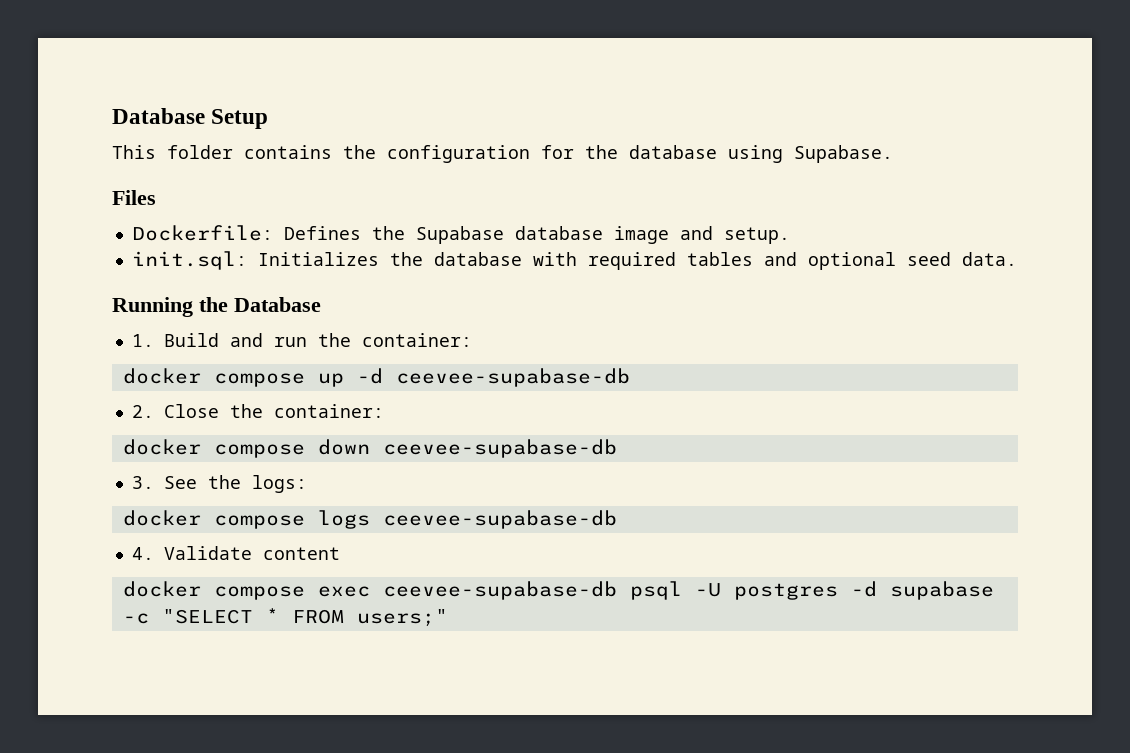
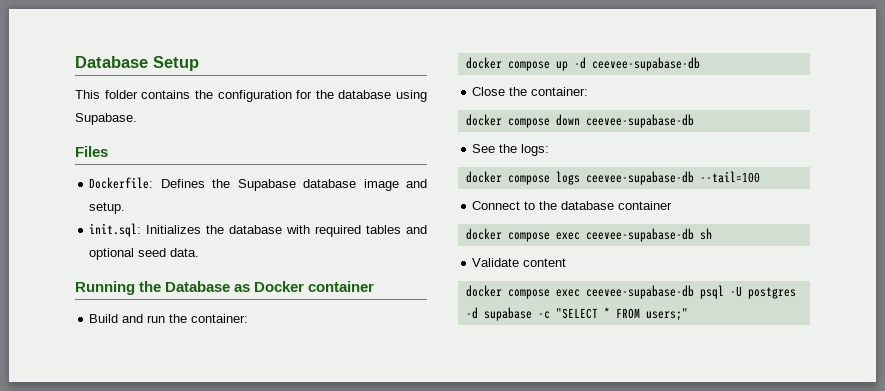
- Running the Database
- 1. Build and run the container:
+ Running the Database as Docker container
+ Build and run the container:
- 2. Close the container:
+ Close the container:
- 3. See the logs:
+ See the logs:
- docker compose logs ceevee-supabase-db
- 4. Validate content
+ docker compose logs ceevee-supabase-db --tail=100
+ Connect to the database container
+ docker compose exec ceevee-supabase-db sh
+ Validate content

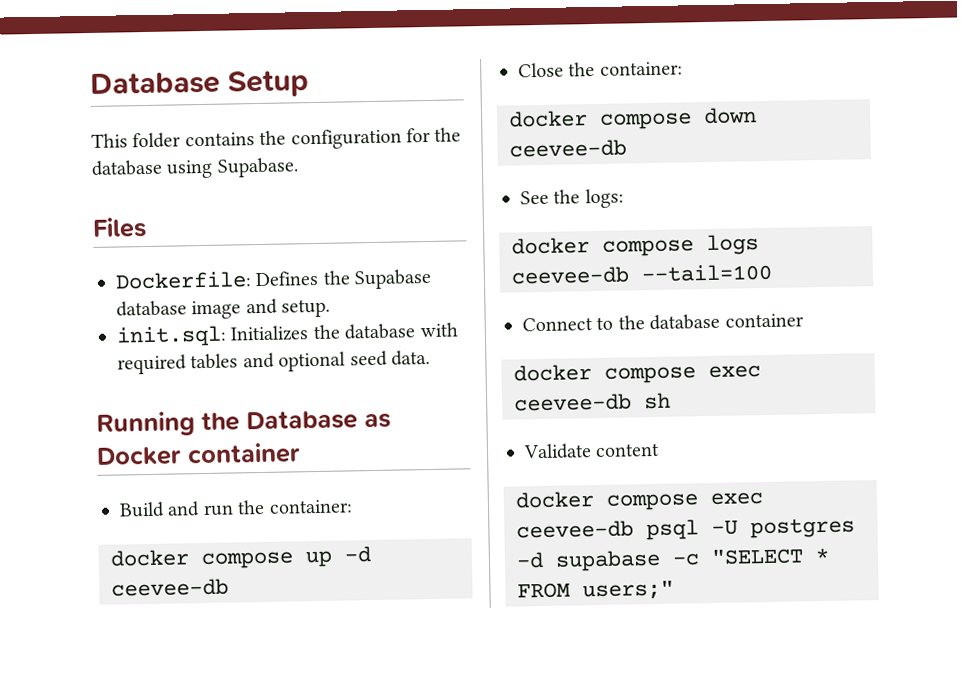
- docker compose up -d ceevee-supabase-db
+ docker compose up -d ceevee-db
- docker compose down ceevee-supabase-db
+ docker compose down ceevee-db
- docker compose logs ceevee-supabase-db --tail=100
+ docker compose logs ceevee-db --tail=100
- docker compose exec ceevee-supabase-db sh
+ docker compose exec ceevee-db sh
- docker compose exec ceevee-supabase-db psql -U postgres -d supabase -c "SELECT * FROM users;"
+ docker compose exec ceevee-db psql -U postgres -d supabase -c "SELECT * FROM users;"

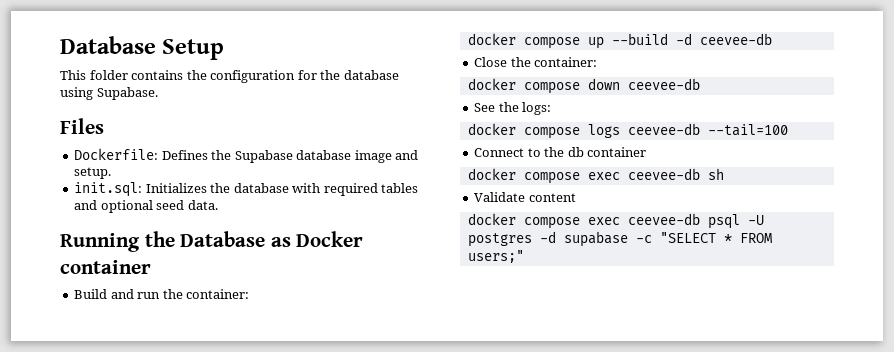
- docker compose up -d ceevee-db
+ docker compose up --build -d ceevee-db
- Connect to the database container
+ Connect to the db container

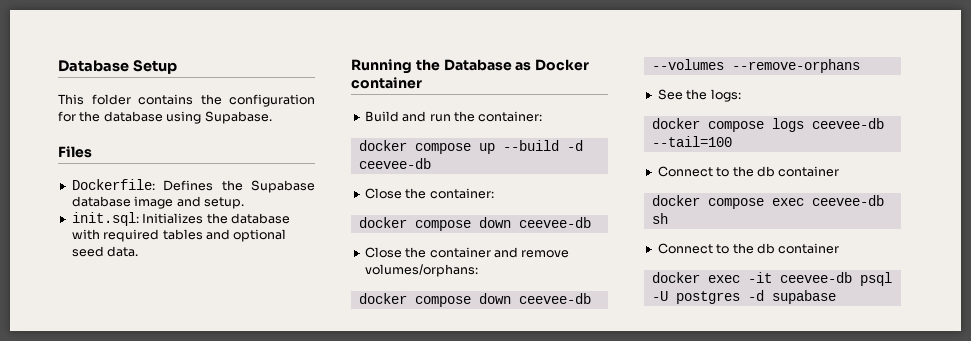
+ Close the container and remove volumes/orphans:
+ docker compose down ceevee-db --volumes --remove-orphans
  docker compose exec ceevee-db sh
- Validate content
- docker compose exec ceevee-db psql -U postgres -d supabase -c "SELECT * FROM users;"
+ Connect to the db container
+ docker exec -it ceevee-db psql -U postgres -d supabase

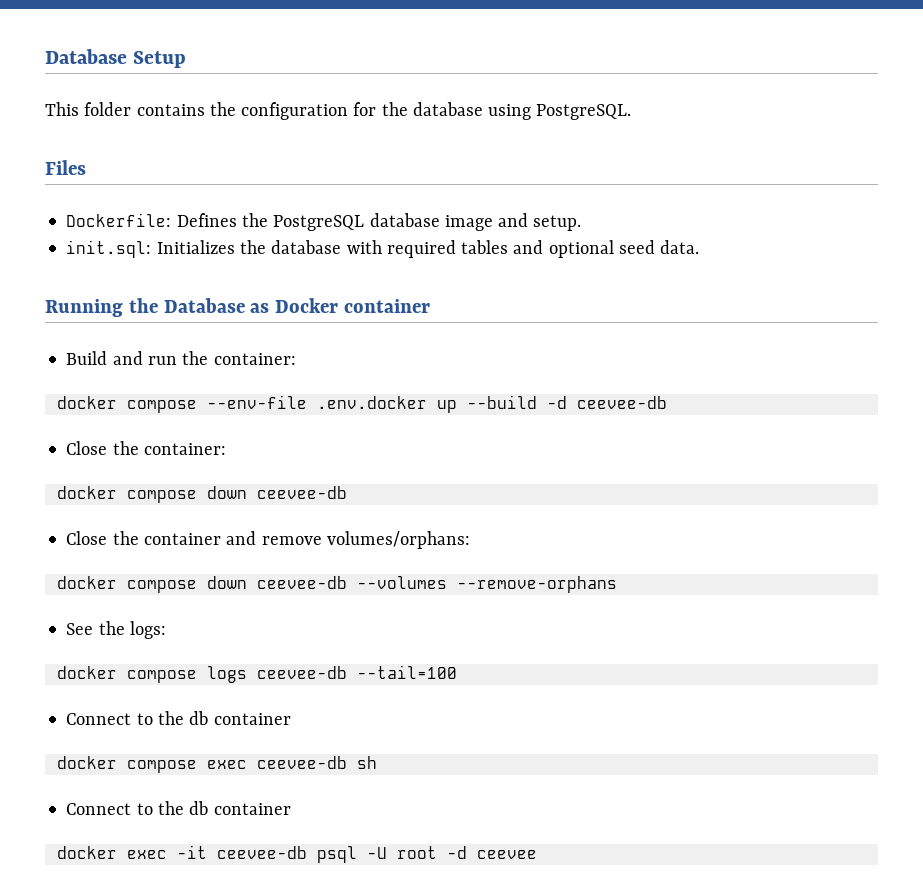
- This folder contains the configuration for the database using Supabase.
+ This folder contains the configuration for the database using PostgreSQL.
- Dockerfile: Defines the Supabase database image and setup.
+ Dockerfile: Defines the PostgreSQL database image and setup.
- docker compose up --build -d ceevee-db
+ docker compose --env-file .env.docker up --build -d ceevee-db
- docker exec -it ceevee-db psql -U postgres -d supabase
+ docker exec -it ceevee-db psql -U root -d ceevee

